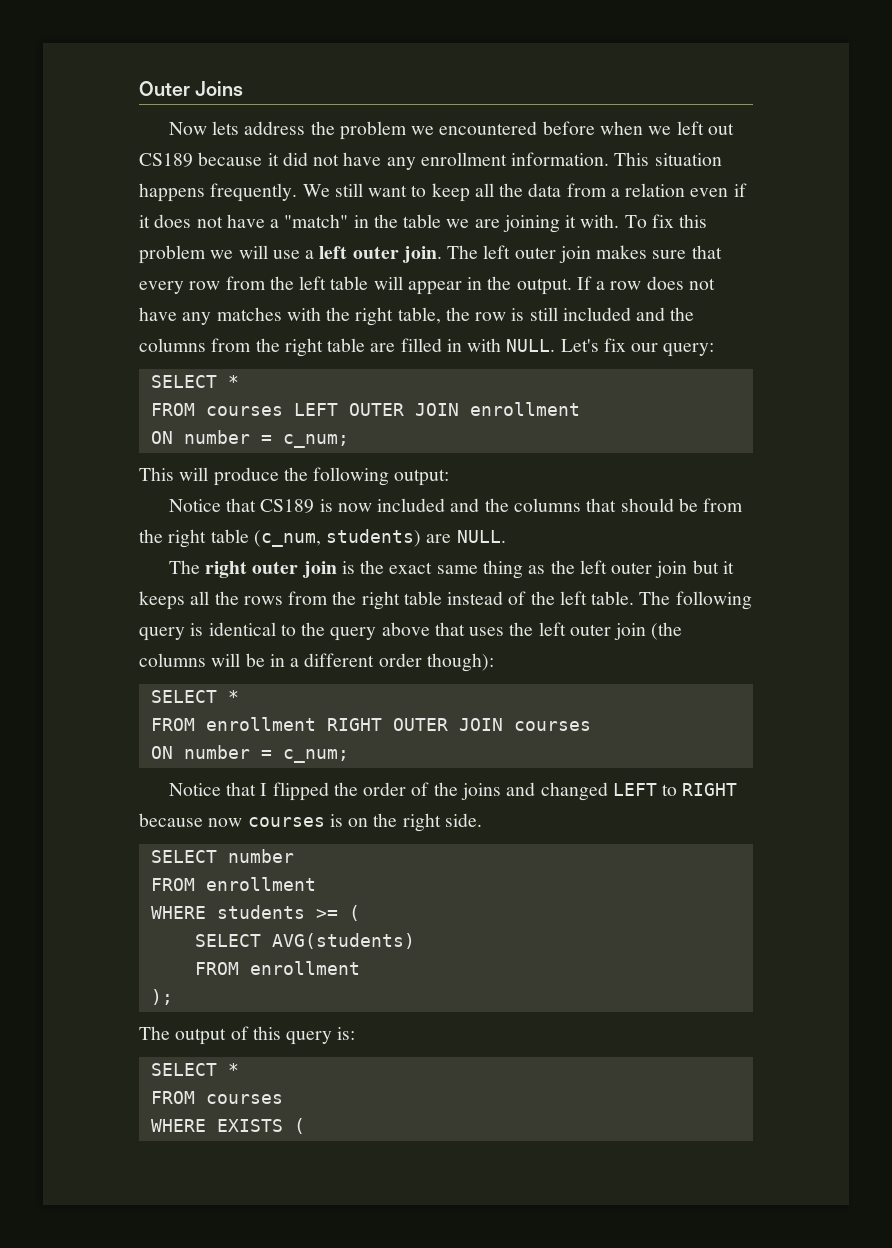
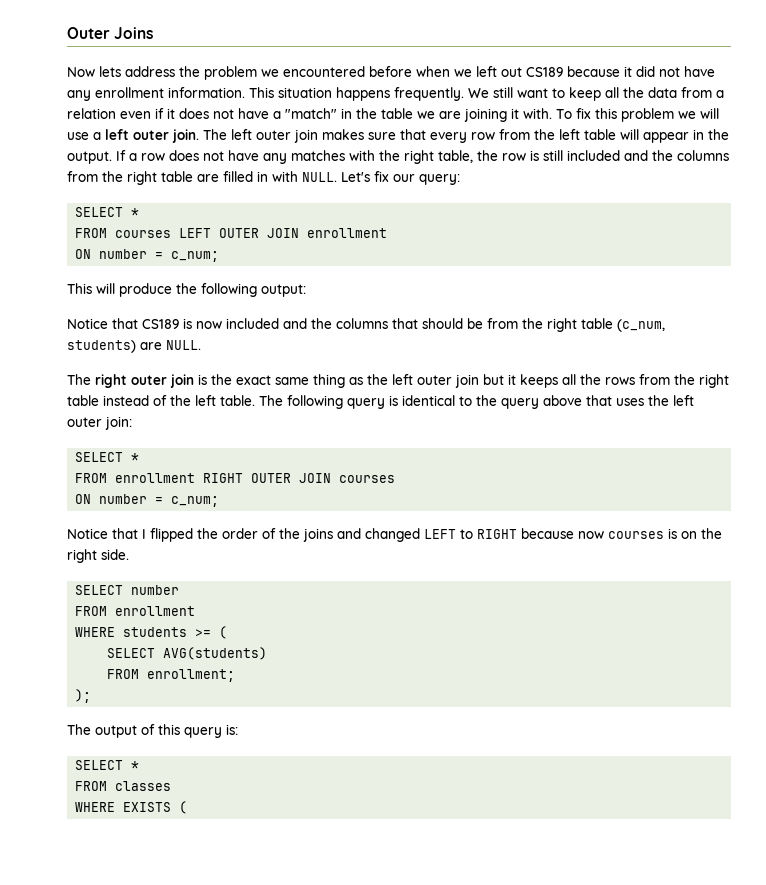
- The following query is identical to the query above that uses the left outer join (the columns will be in a different order though):
+ The following query is identical to the query above that uses the left outer join:
  SELECT AVG(students)
- FROM enrollment
+ FROM enrollment;
  The output of this query is:
  SELECT *
- FROM courses
+ FROM classes

